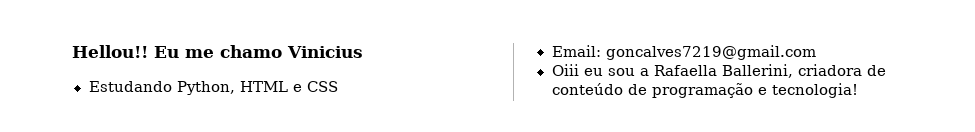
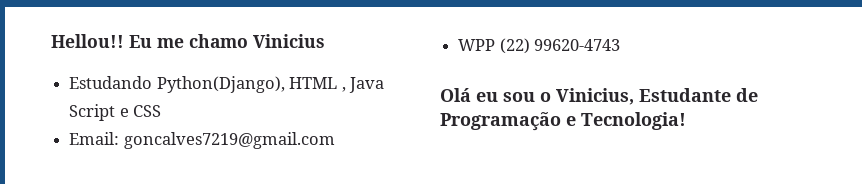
- Estudando Python, HTML e CSS
+ Estudando Python(Django), HTML , Java Script e CSS
- Oiii eu sou a Rafaella Ballerini, criadora de conteúdo de programação e tecnologia!
+ WPP (22) 99620-4743
+ Olá eu sou o Vinicius, Estudante de Programação e Tecnologia!

